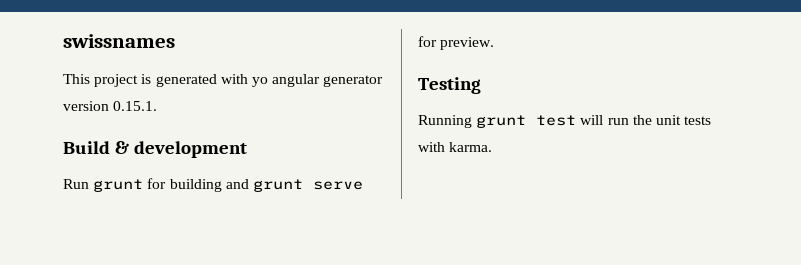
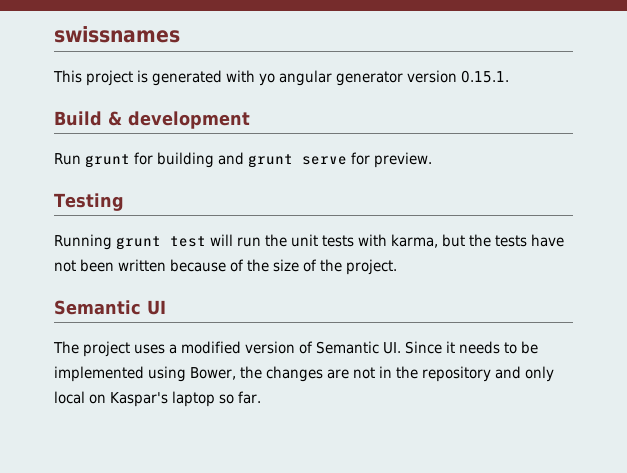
- Running grunt test will run the unit tests with karma.
+ Running grunt test will run the unit tests with karma, but the tests have not been written because of the size of the project.
+ Semantic UI
+ The project uses a modified version of Semantic UI. Since it needs to be implemented using Bower, the changes are not in the repository and only local on Kaspar's laptop so far.

